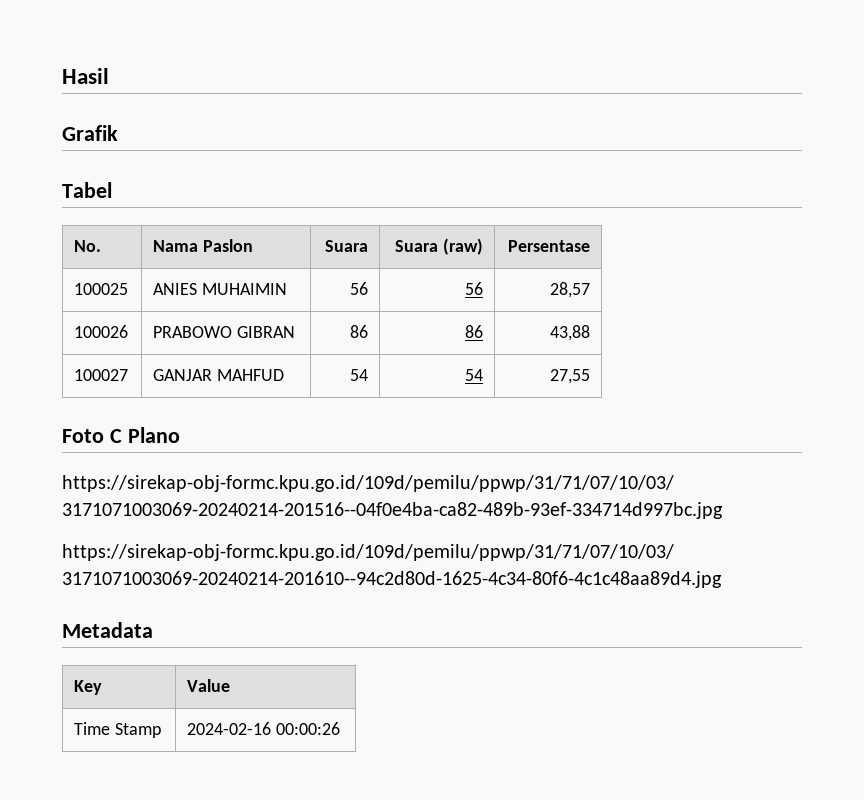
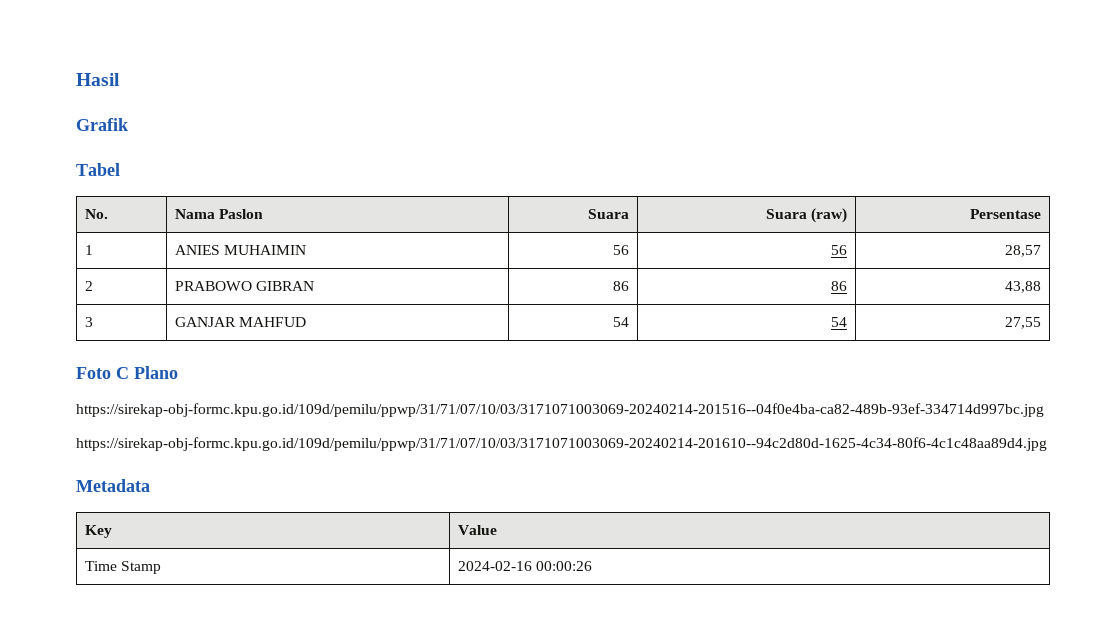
- 100025 | ANIES MUHAIMIN | 56 | 56 | 28,57
+ 1 | ANIES MUHAIMIN | 56 | 56 | 28,57
- 100026 | PRABOWO GIBRAN | 86 | 86 | 43,88
+ 2 | PRABOWO GIBRAN | 86 | 86 | 43,88
- 100027 | GANJAR MAHFUD | 54 | 54 | 27,55
+ 3 | GANJAR MAHFUD | 54 | 54 | 27,55

